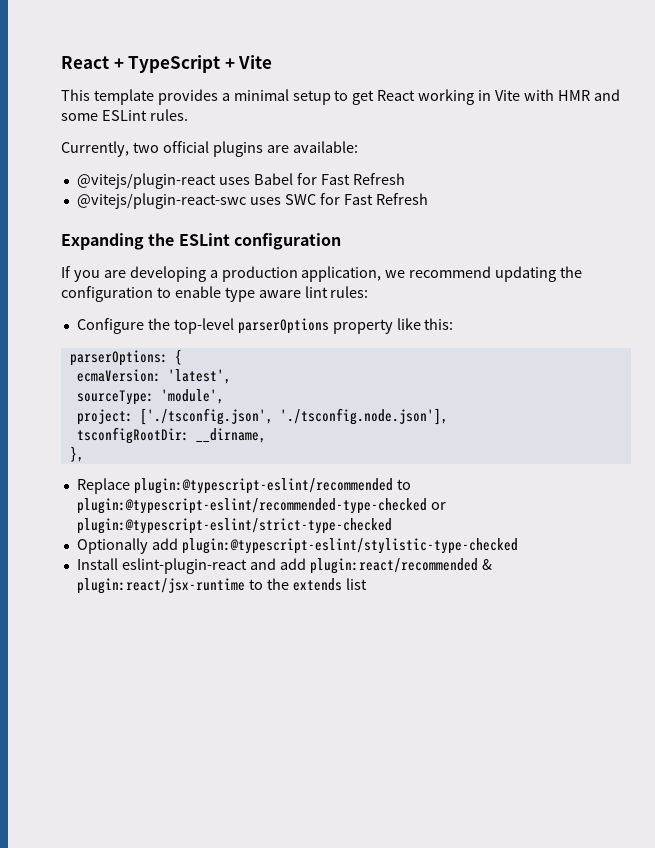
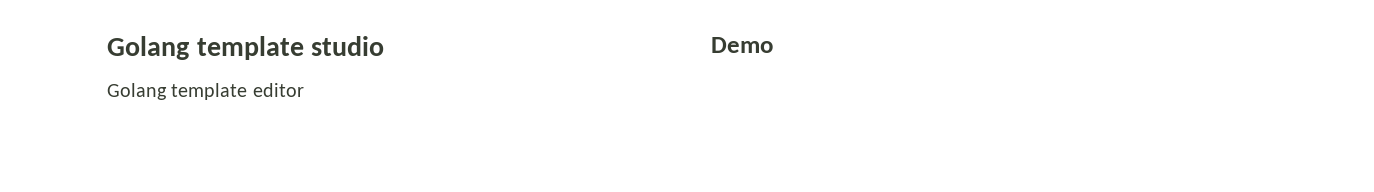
- React + TypeScript + Vite
- This template provides a minimal setup to get React working in Vite with HMR and some ESLint rules.
- Currently, two official plugins are available:
- @vitejs/plugin-react uses Babel for Fast Refresh
- @vitejs/plugin-react-swc uses SWC for Fast Refresh
- Expanding the ESLint configuration
- If you are developing a production application, we recommend updating the configuration to enable type aware lint rules:
- Configure the top-level parserOptions property like this:
- parserOptions: {
- ecmaVersion: 'latest',
- sourceType: 'module',
- project: ['./tsconfig.json', './tsconfig.node.json'],
- tsconfigRootDir: __dirname,
- },
- Replace plugin:@typescript-eslint/recommended to plugin:@typescript-eslint/recommended-type-checked or plugin:@typescript-eslint/strict-type-checked
- Optionally add plugin:@typescript-eslint/stylistic-type-checked
- Install eslint-plugin-react and add plugin:react/recommended & plugin:react/jsx-runtime to the extends list
+ Golang template studio
+ Golang template editor
+ Demo

